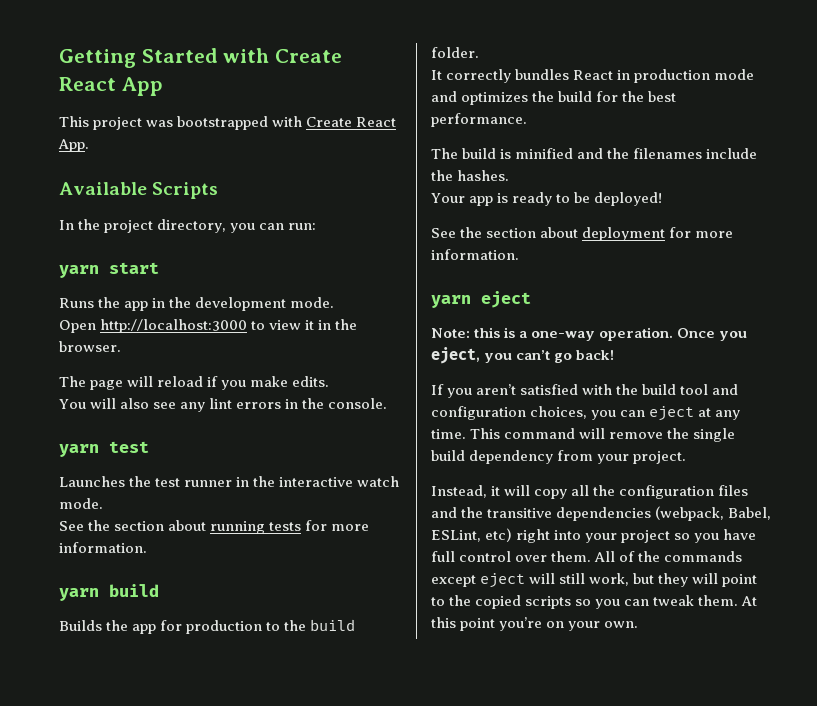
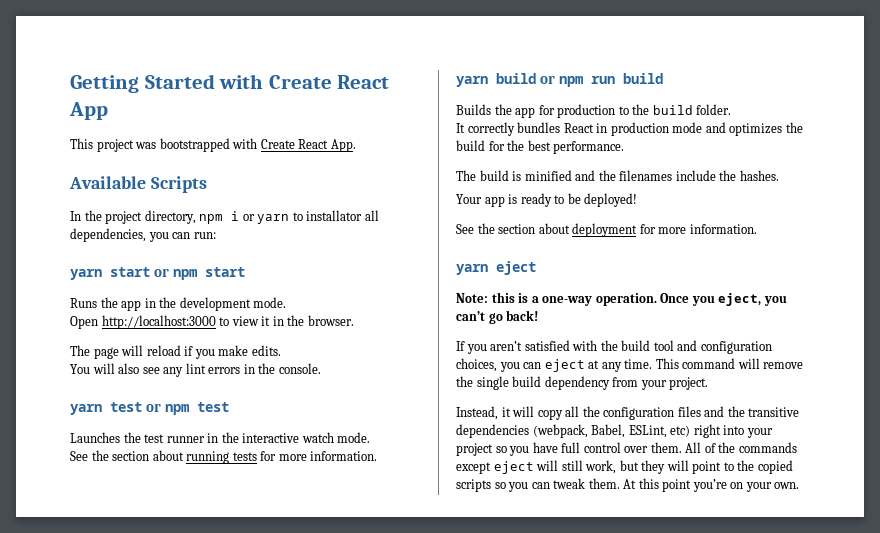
- In the project directory, you can run:
+ In the project directory, npm i or yarn to installator all dependencies, you can run:
- yarn start
+ yarn start or npm start
- yarn test
+ yarn test or npm test
- yarn build
+ yarn build or npm run build

